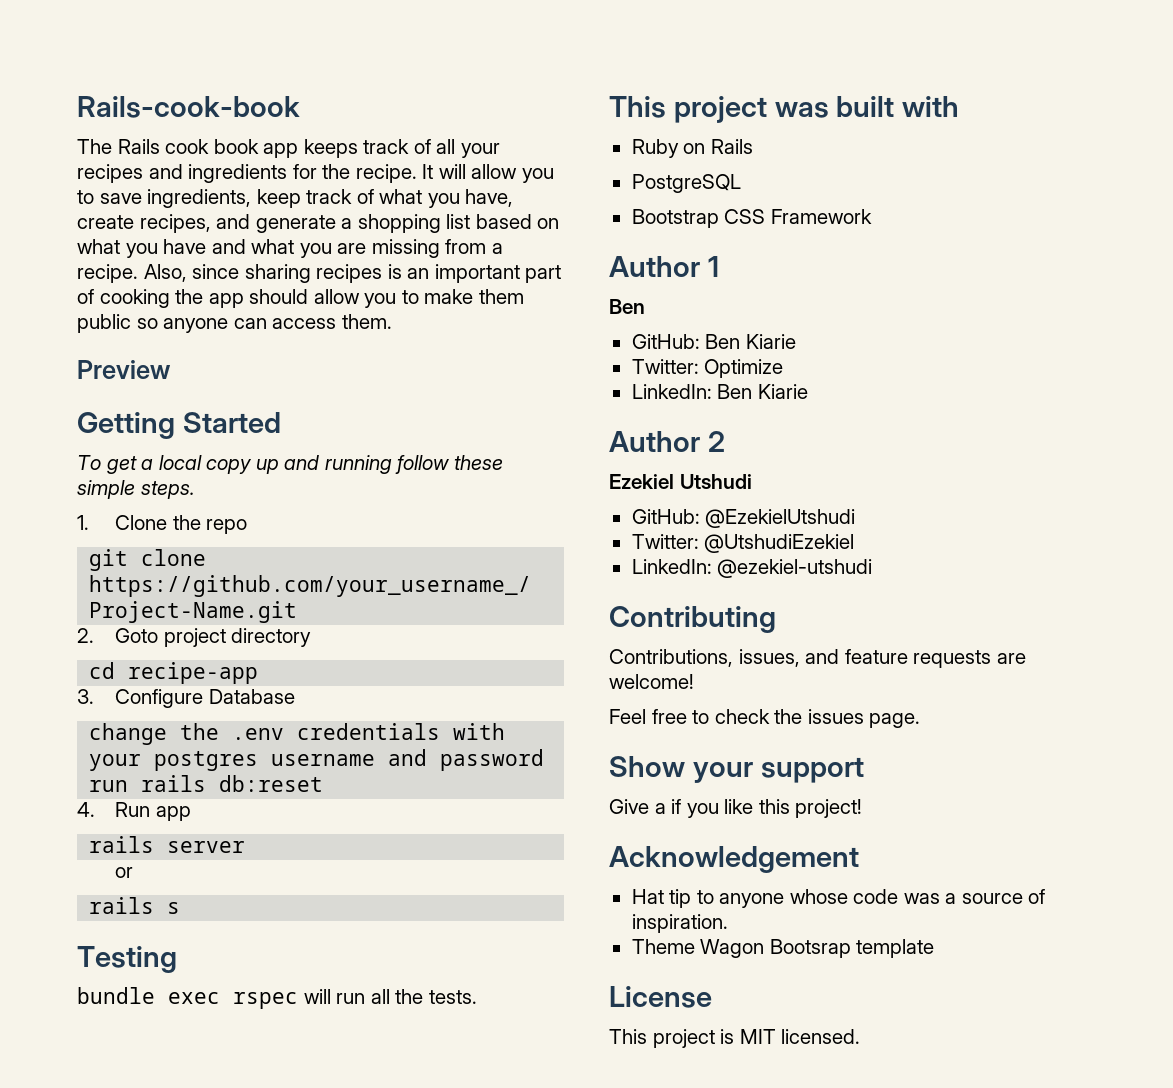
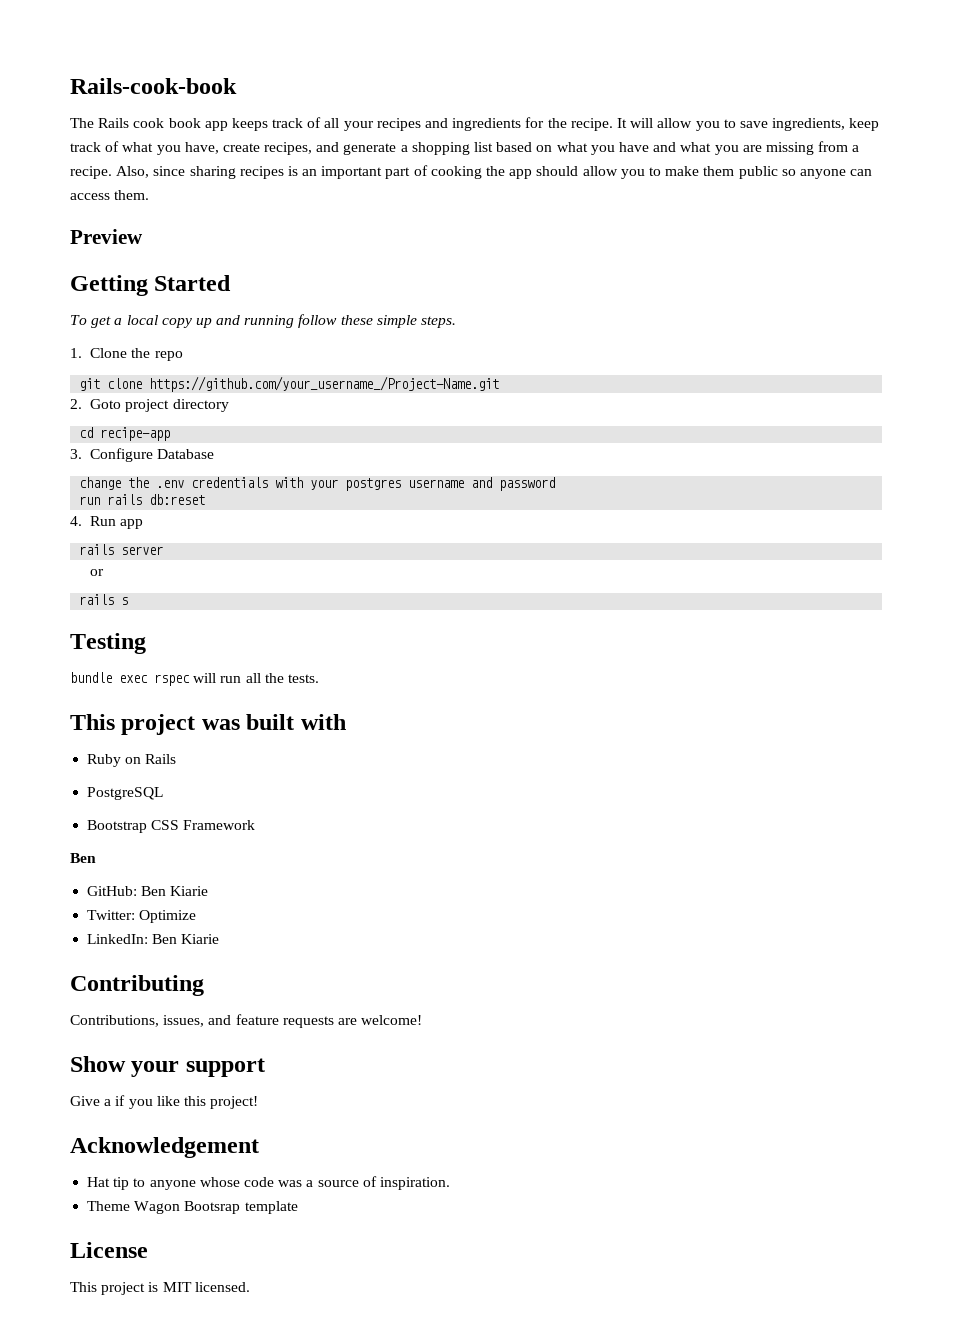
- Author 1
- Author 2
- Ezekiel Utshudi
- GitHub: @EzekielUtshudi
- Twitter: @UtshudiEzekiel
- LinkedIn: @ezekiel-utshudi
- Feel free to check the issues page.

